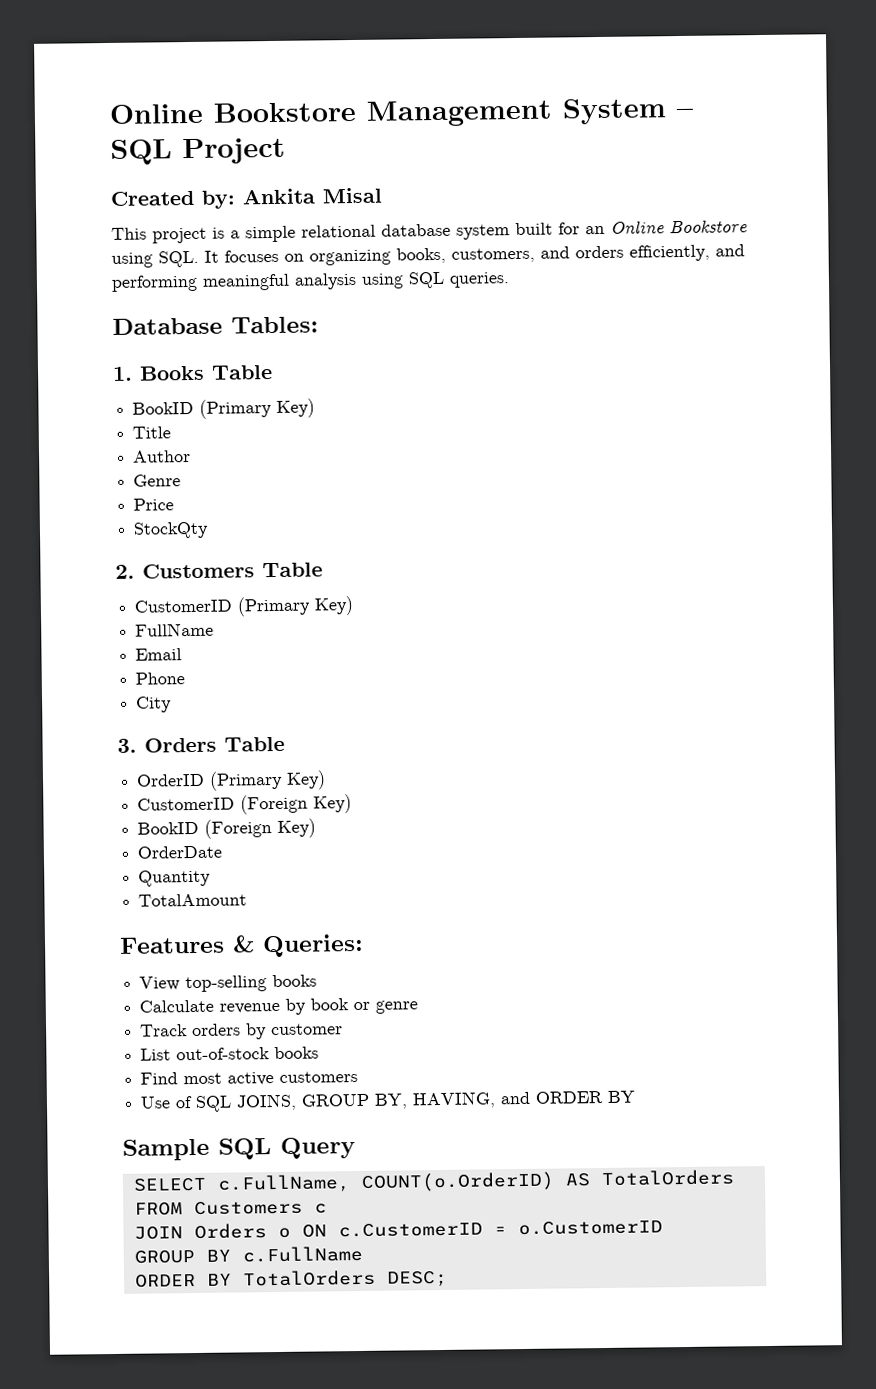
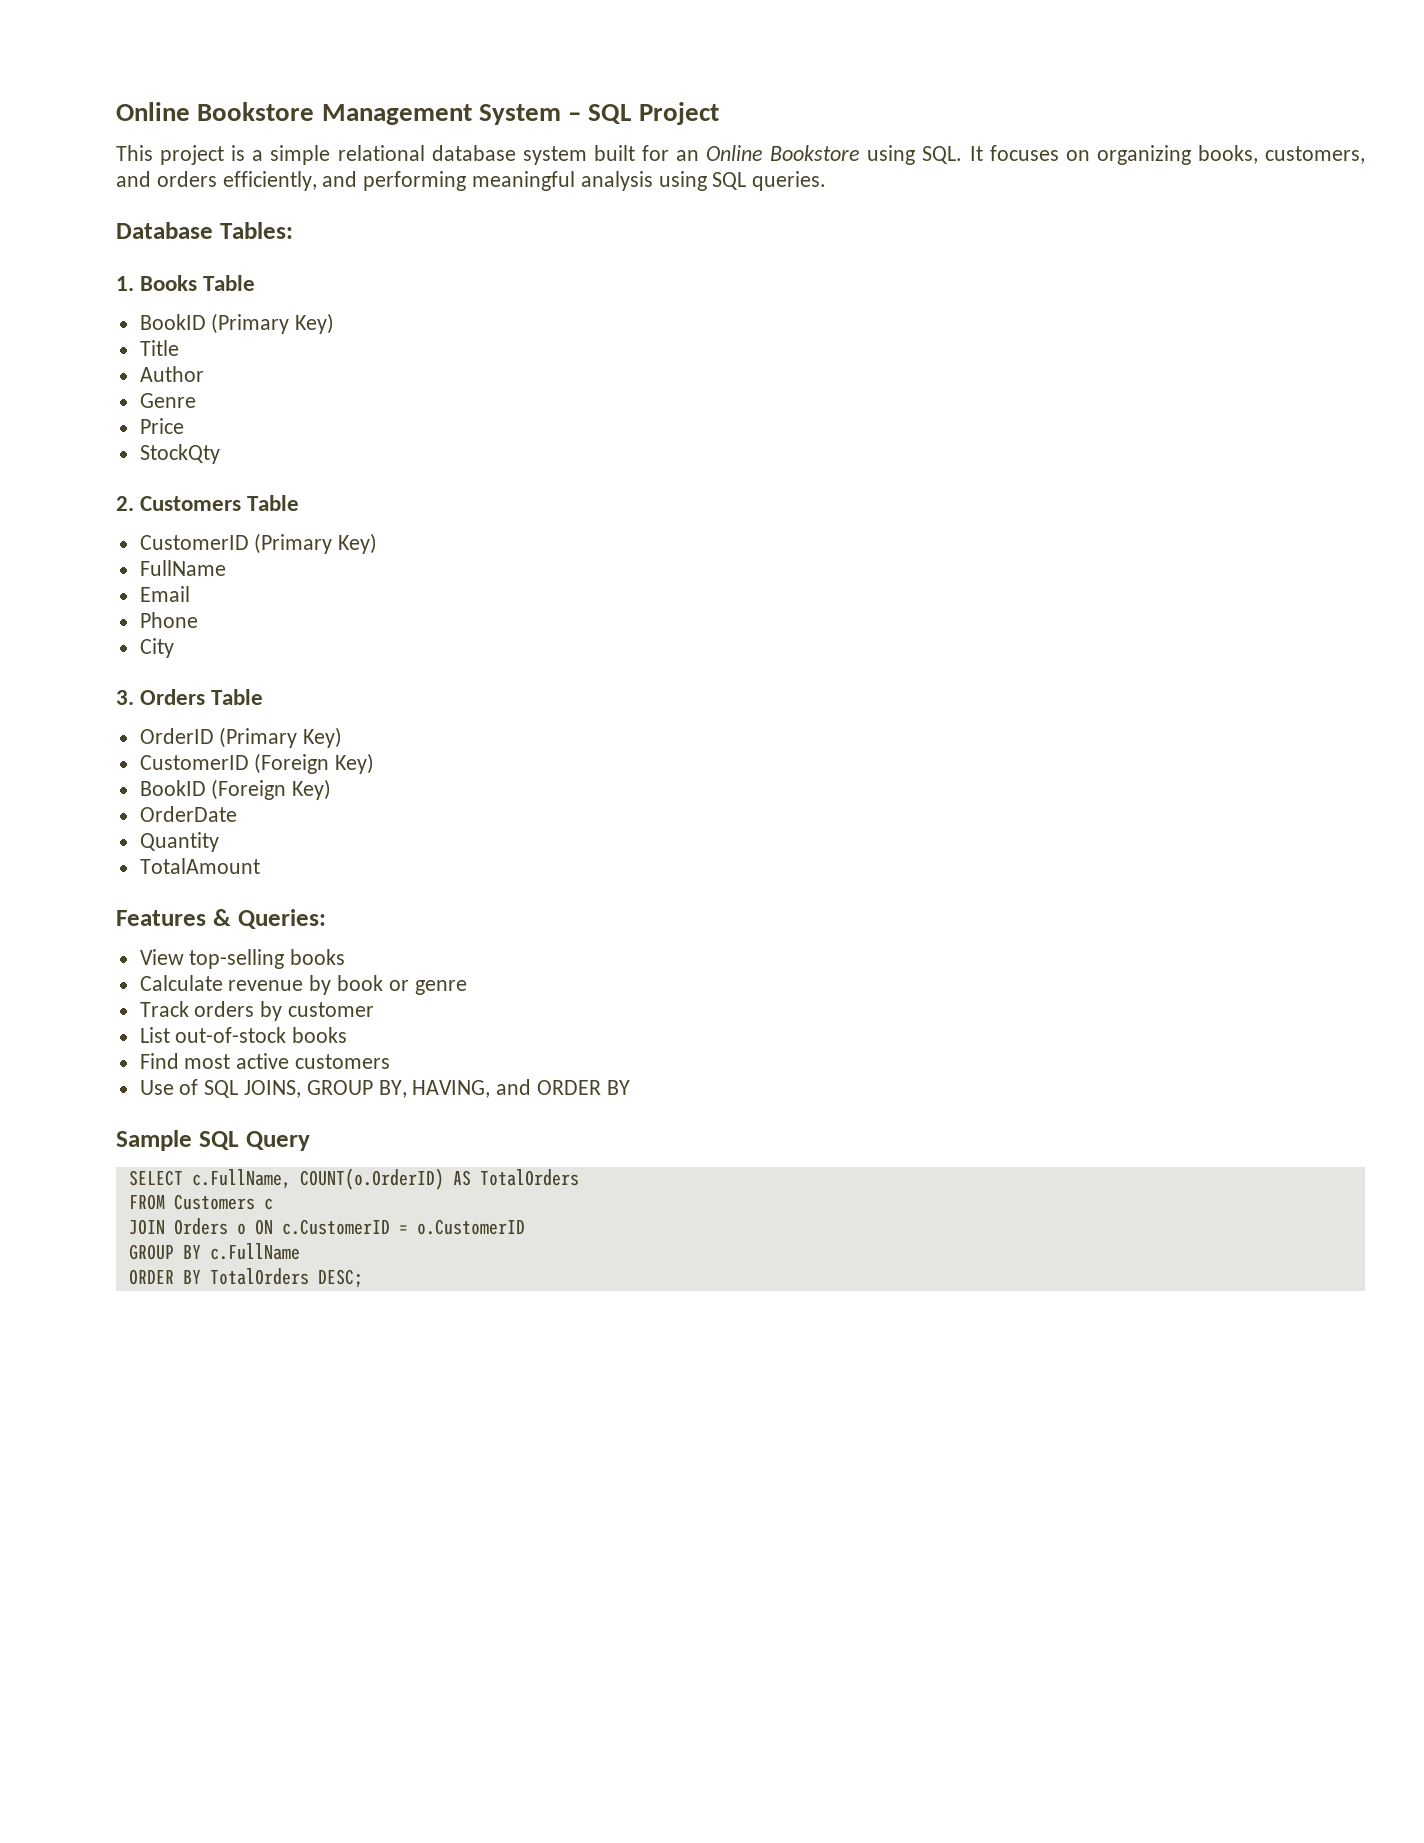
- Created by: Ankita Misal

